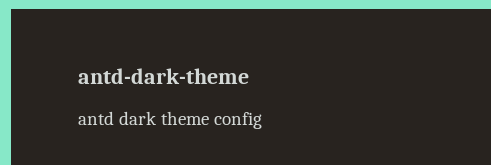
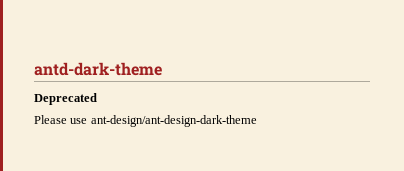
- antd dark theme config
+ Deprecated
+ Please use ant-design/ant-design-dark-theme

